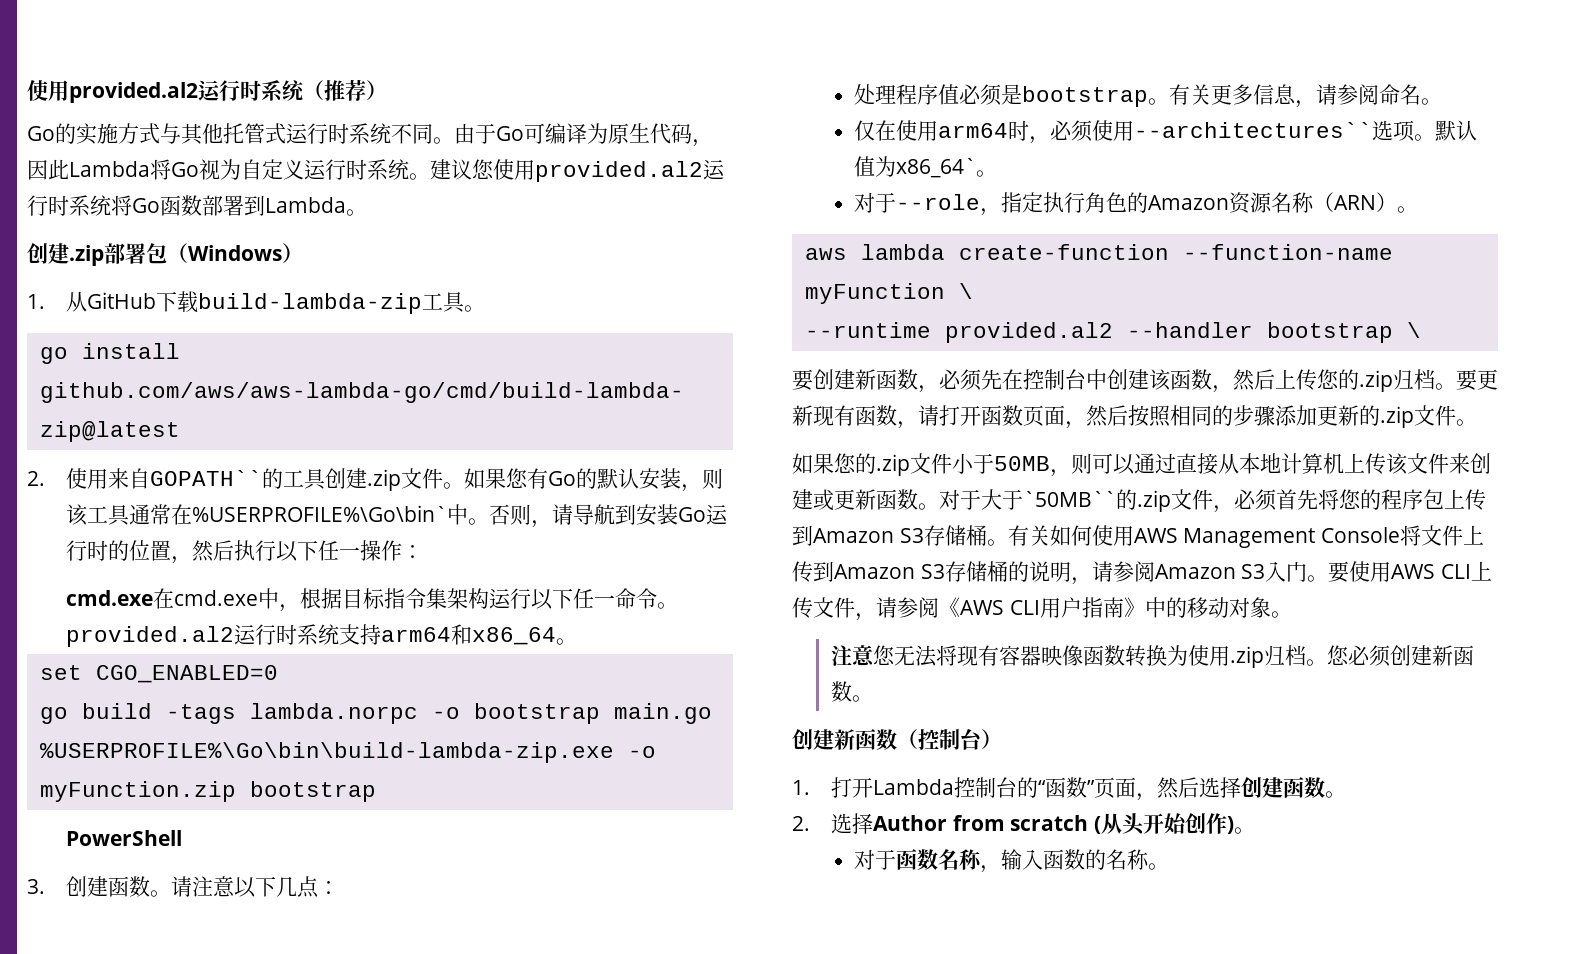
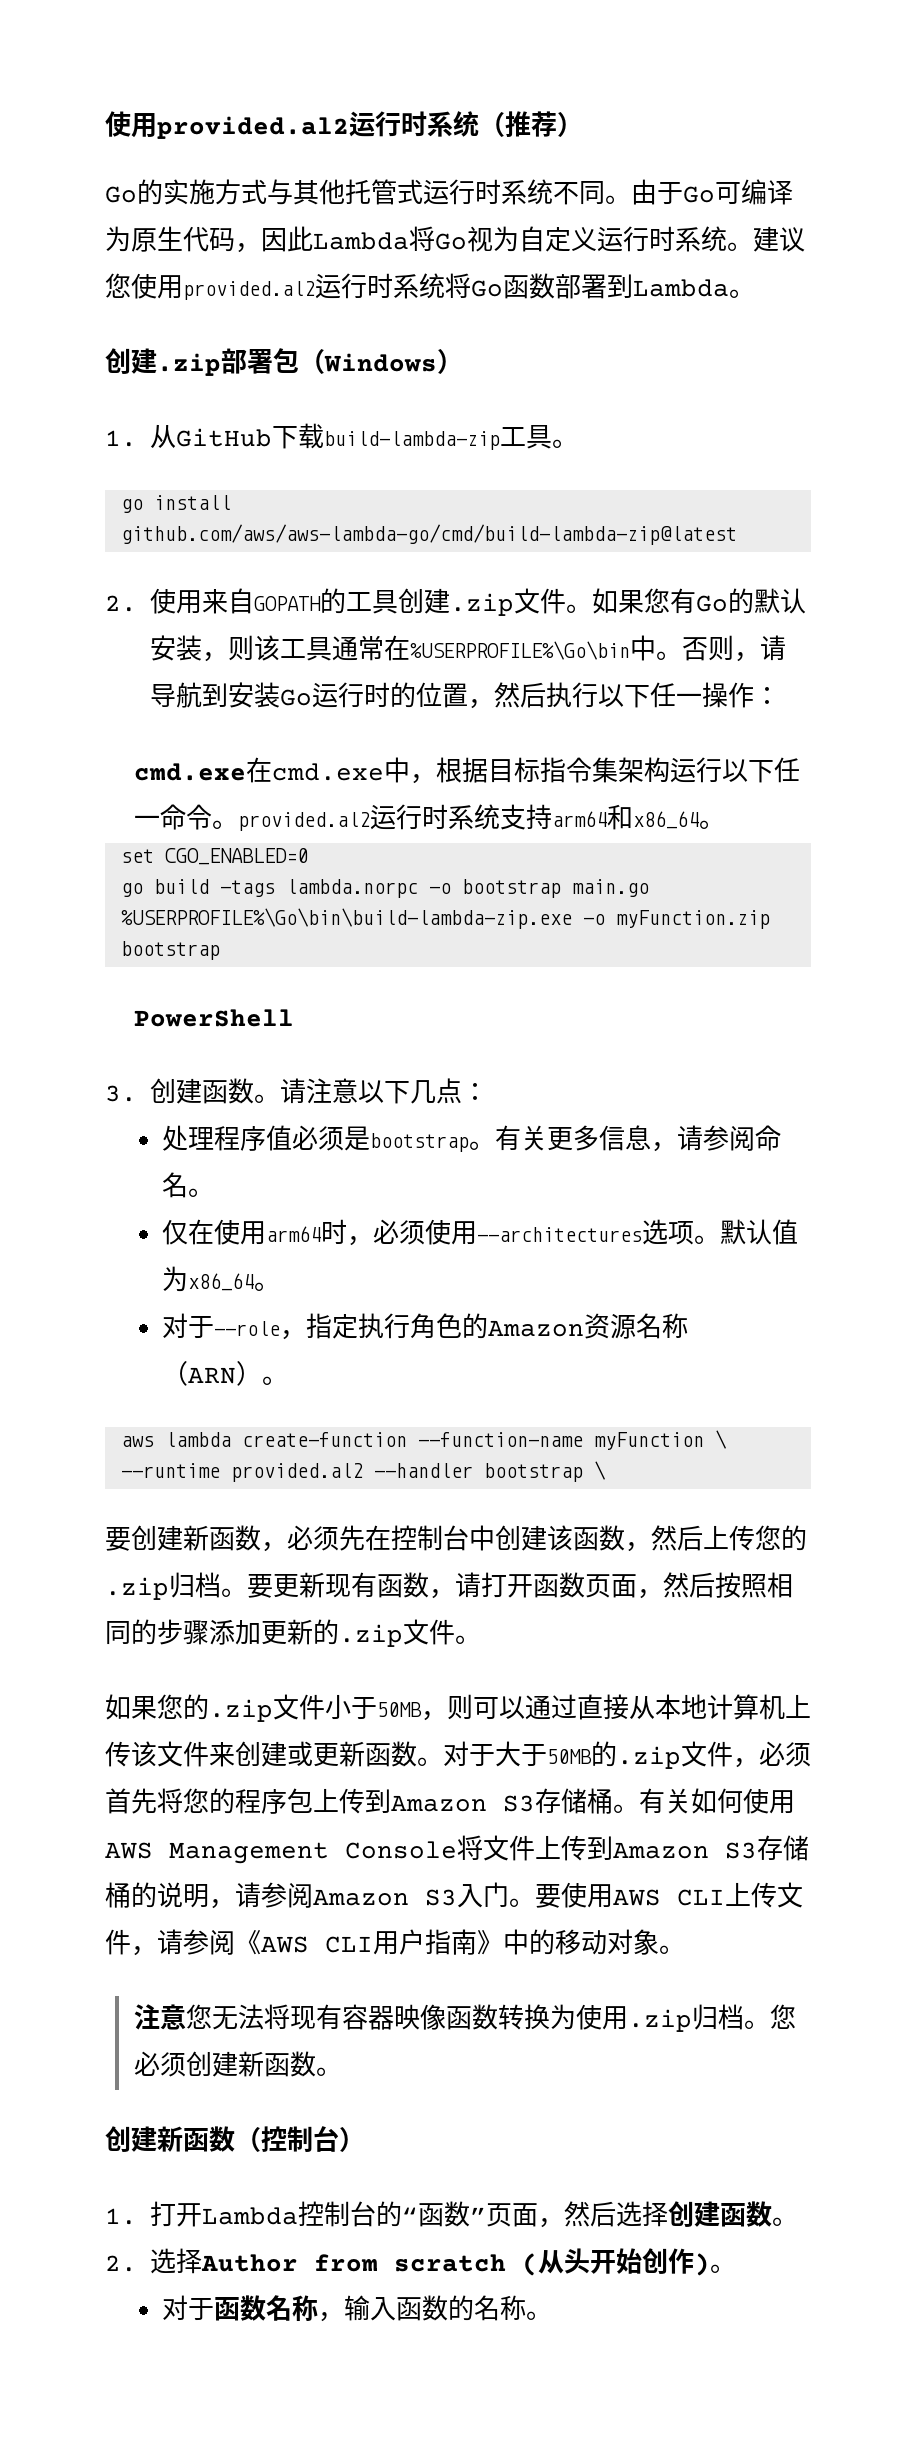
- 2.使用来自GOPATH``的工具创建.zip文件。
+ 2.使用来自GOPATH的工具创建.zip文件。
- 如果您有Go的默认安装，则该工具通常在%USERPROFILE%\Go\bin`中。
+ 如果您有Go的默认安装，则该工具通常在%USERPROFILE%\Go\bin中。
- 仅在使用arm64时，必须使用--architectures``选项。
+ 仅在使用arm64时，必须使用--architectures选项。
- 默认值为x86_64`。
+ 默认值为x86_64。
- 对于大于`50MB``的.zip文件，必须首先将您的程序包上传到Amazon S3存储桶。
+ 对于大于50MB的.zip文件，必须首先将您的程序包上传到Amazon S3存储桶。

